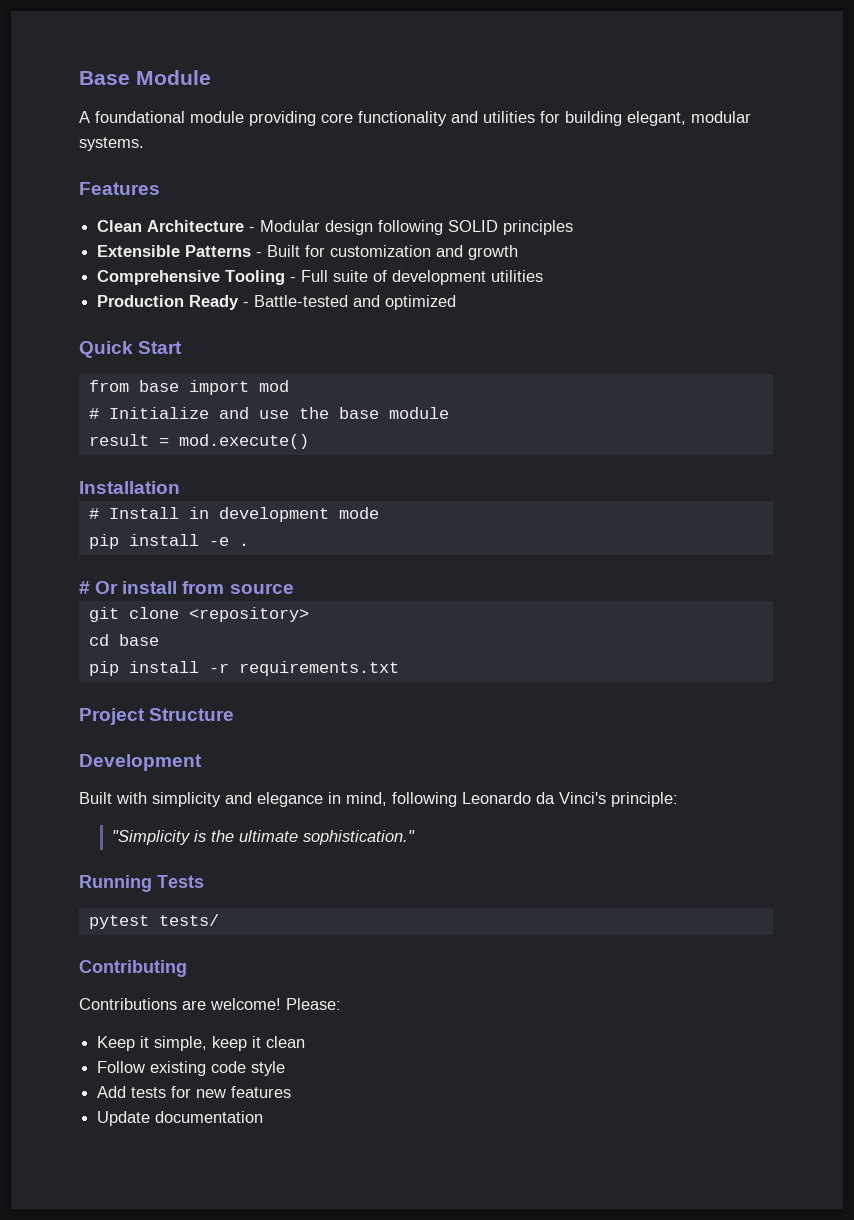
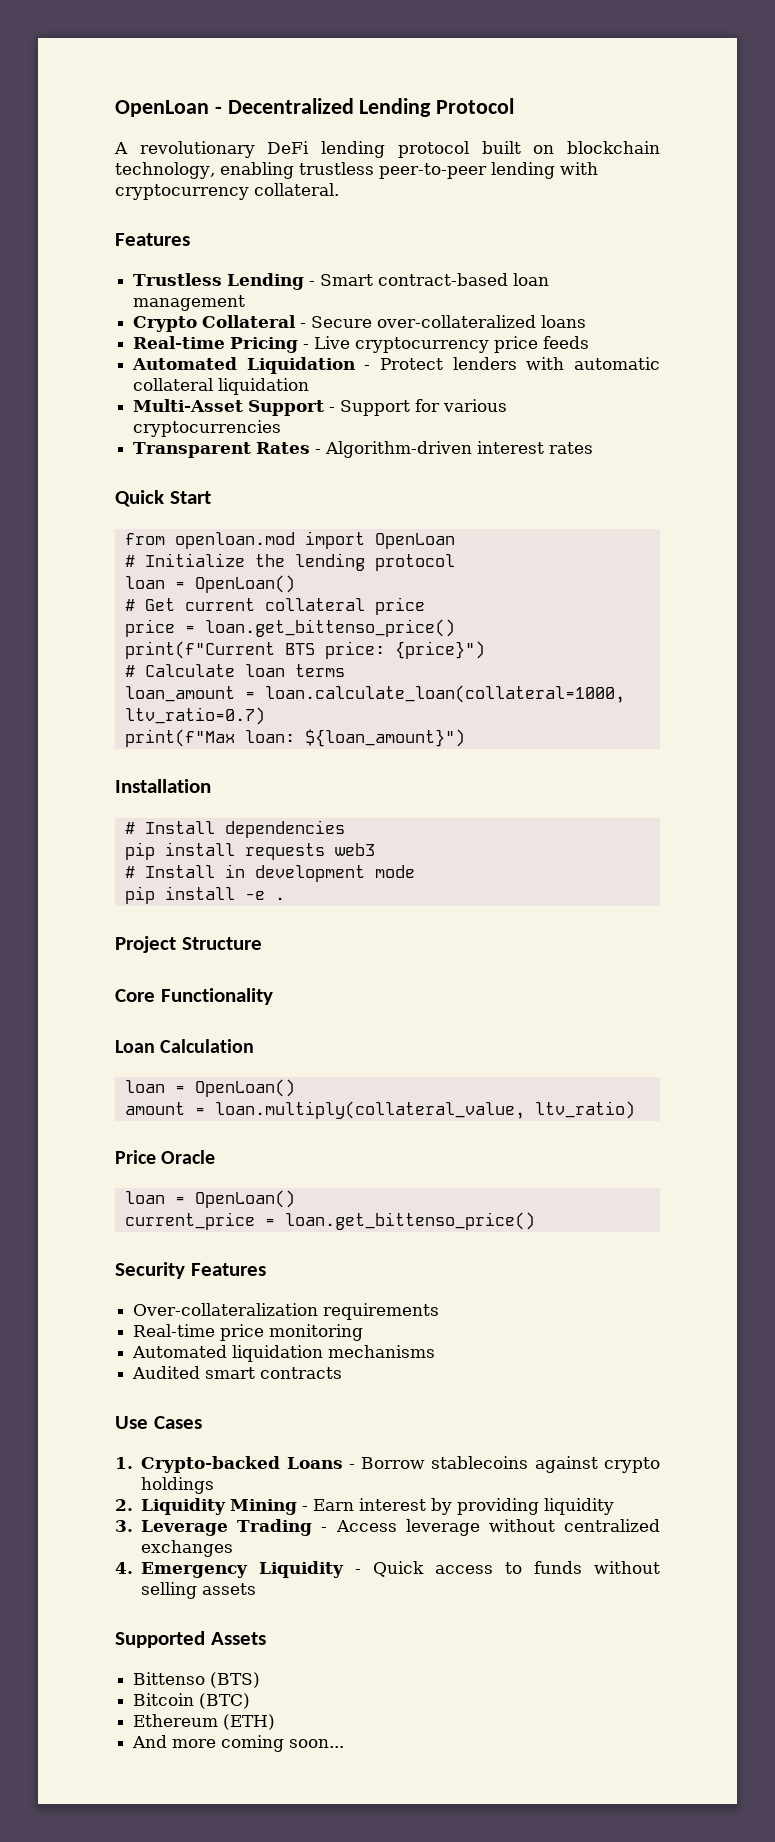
- Base Module
- A foundational module providing core functionality and utilities for building elegant, modular systems.
+ OpenLoan - Decentralized Lending Protocol
+ A revolutionary DeFi lending protocol built on blockchain technology, enabling trustless peer-to-peer lending with cryptocurrency collateral.
  Features
- Clean Architecture - Modular design following SOLID principles
- Extensible Patterns - Built for customization and growth
- Comprehensive Tooling - Full suite of development utilities
- Production Ready - Battle-tested and optimized
+ Trustless Lending - Smart contract-based loan management
+ Crypto Collateral - Secure over-collateralized loans
+ Real-time Pricing - Live cryptocurrency price feeds
+ Automated Liquidation - Protect lenders with automatic collateral liquidation
+ Multi-Asset Support - Support for various cryptocurrencies
+ Transparent Rates - Algorithm-driven interest rates
- from base import mod
+ from openloan.mod import OpenLoan
- # Initialize and use the base module
- result = mod.execute()
+ # Initialize the lending protocol
+ loan = OpenLoan()
+ # Get current collateral price
+ price = loan.get_bittenso_price()
+ print(f"Current BTS price: {price}")
+ # Calculate loan terms
+ loan_amount = loan.calculate_loan(collateral=1000, ltv_ratio=0.7)
+ print(f"Max loan: ${loan_amount}")
  Installation
+ # Install dependencies
+ pip install requests web3
- # Or install from source
- git clone <repository>
- cd base
- pip install -r requirements.txt
  Project Structure
- Development
- Built with simplicity and elegance in mind, following Leonardo da Vinci's principle:
- "Simplicity is the ultimate sophistication."
- Running Tests
- pytest tests/
- Contributing
- Contributions are welcome! Please:
- Keep it simple, keep it clean
- Follow existing code style
- Add tests for new features
- Update documentation
+ Core Functionality
+ Loan Calculation
+ loan = OpenLoan()
+ amount = loan.multiply(collateral_value, ltv_ratio)
+ Price Oracle
+ loan = OpenLoan()
+ current_price = loan.get_bittenso_price()
+ Security Features
+ Over-collateralization requirements
+ Real-time price monitoring
+ Automated liquidation mechanisms
+ Audited smart contracts
+ Use Cases
+ 1. Crypto-backed Loans - Borrow stablecoins against crypto holdings
+ 2. Liquidity Mining - Earn interest by providing liquidity
+ 3. Leverage Trading - Access leverage without centralized exchanges
+ 4. Emergency Liquidity - Quick access to funds without selling assets
+ Supported Assets
+ Bittenso (BTS)
+ Bitcoin (BTC)
+ Ethereum (ETH)
+ And more coming soon...

